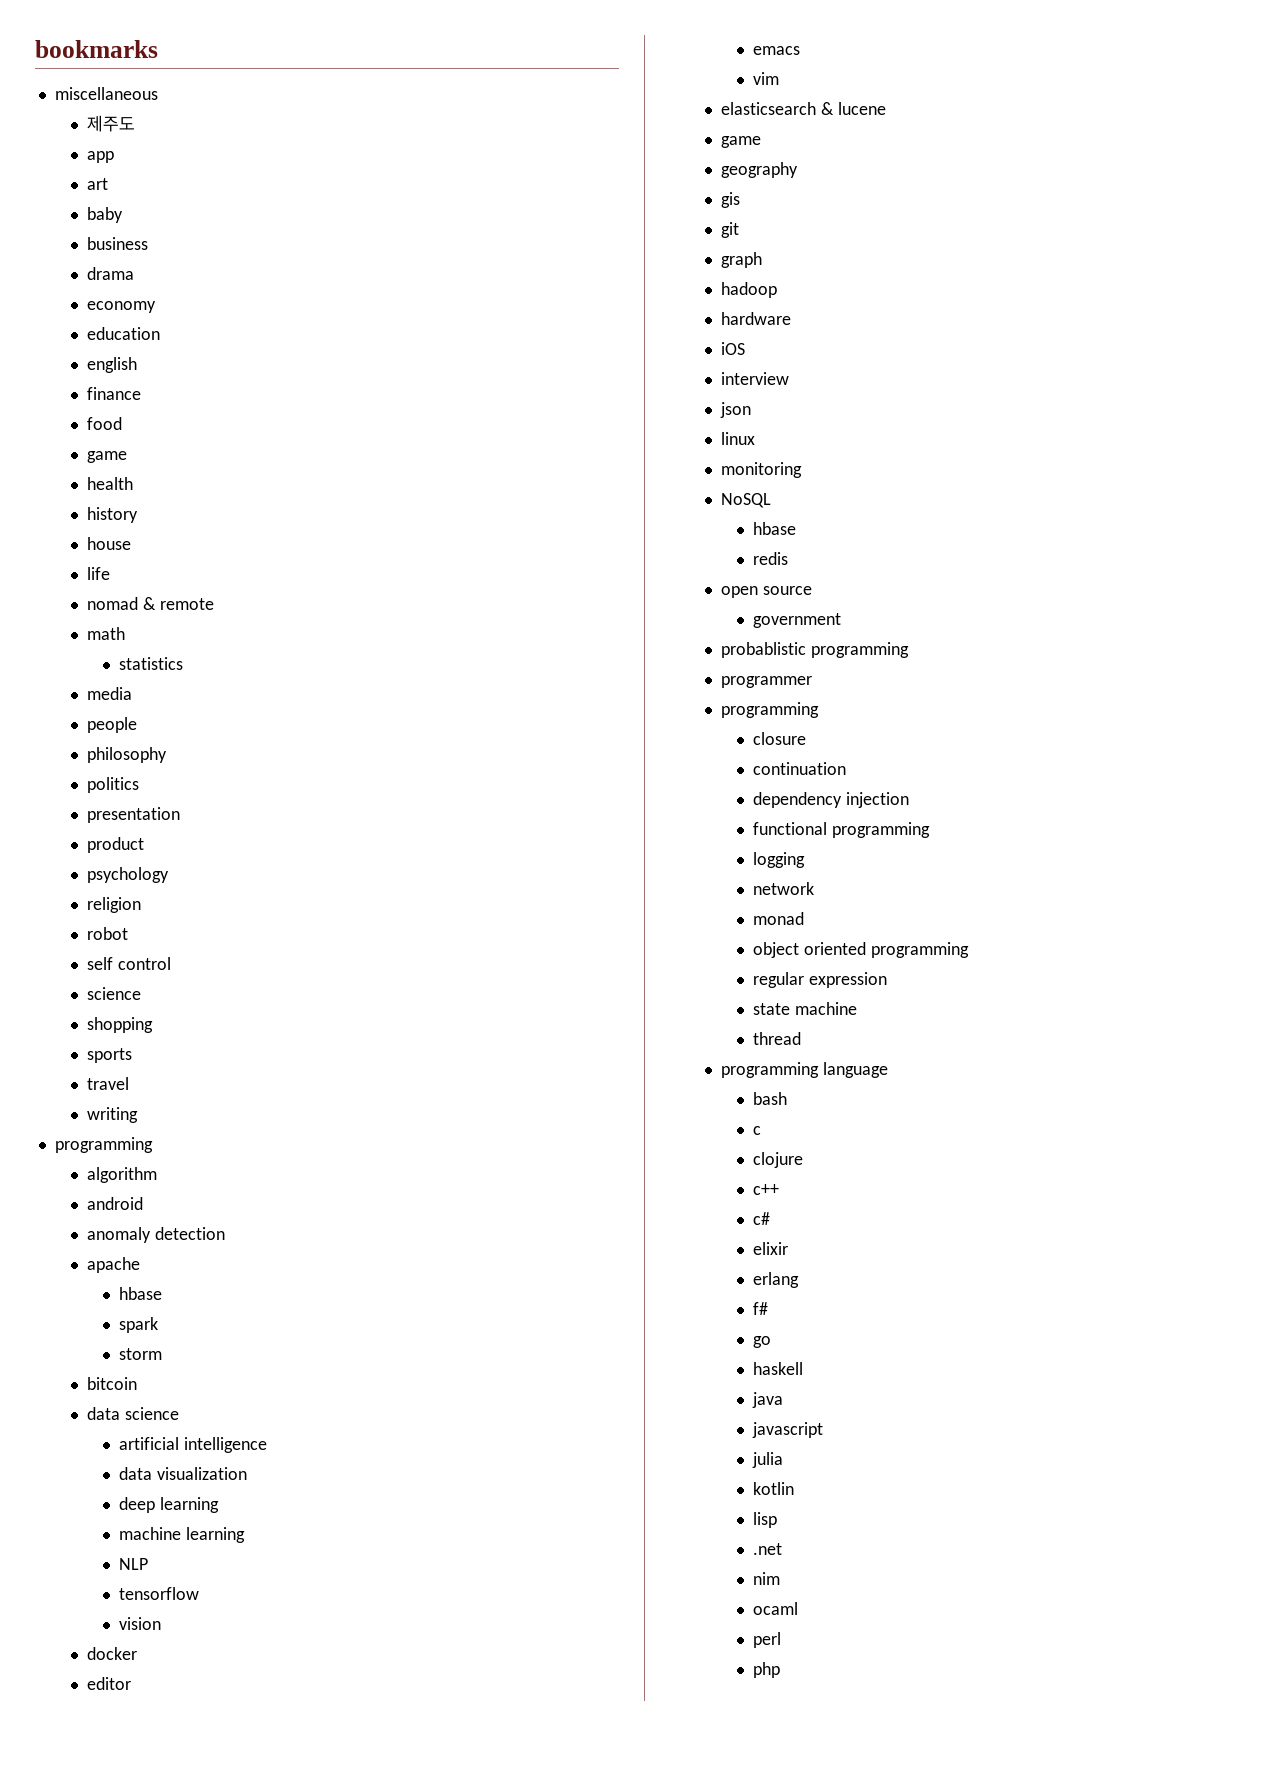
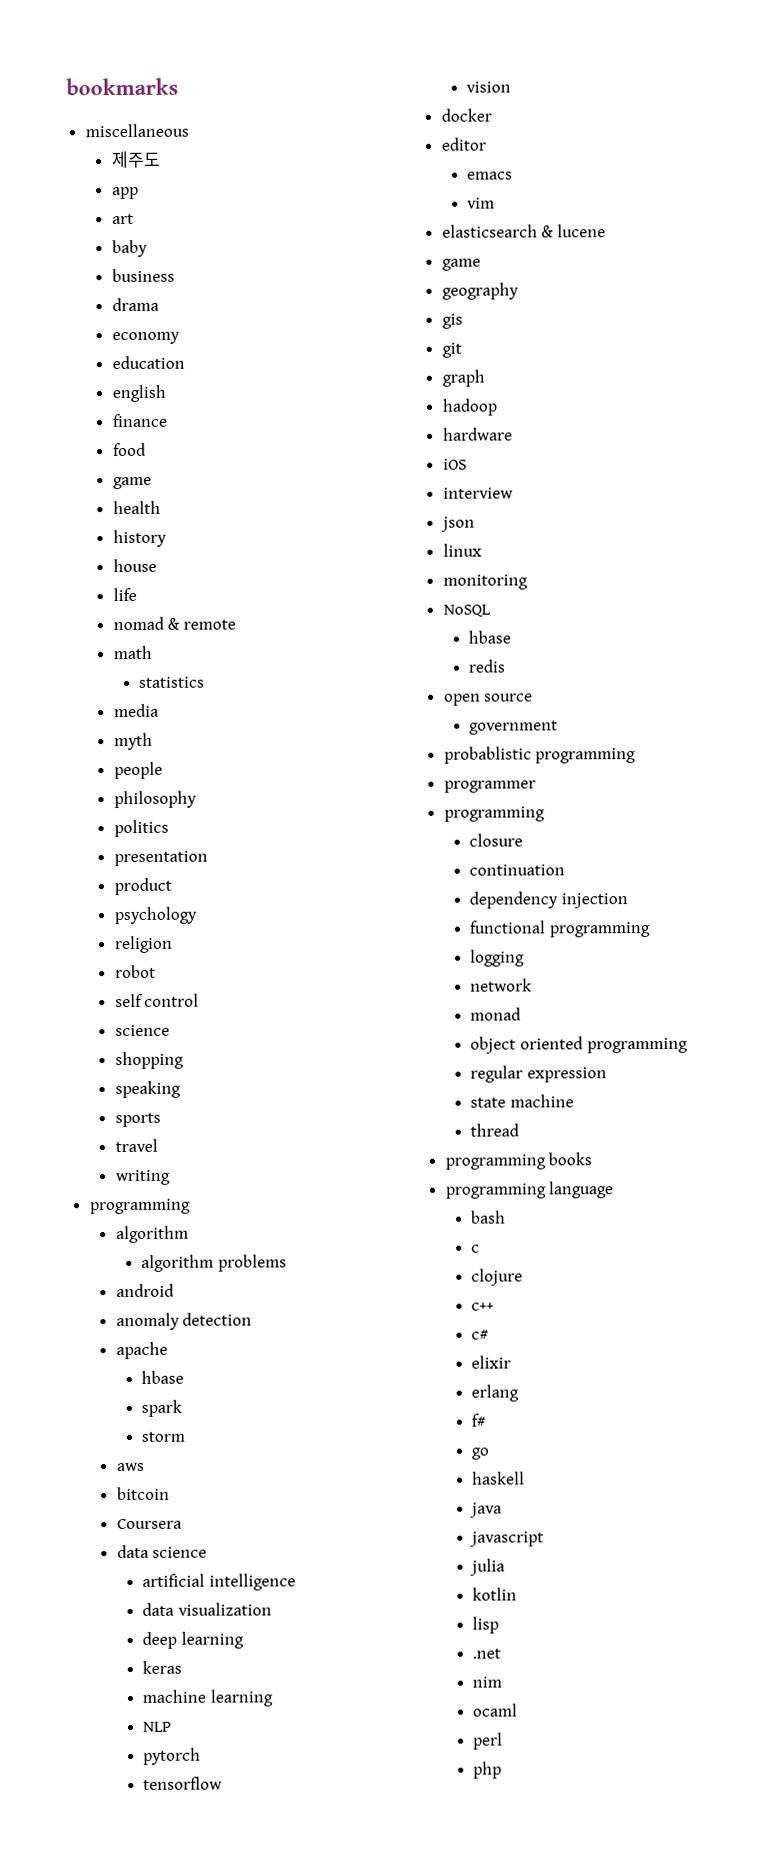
+ myth
+ speaking
+ algorithm problems
+ aws
+ Coursera
+ keras
+ pytorch
+ programming books

